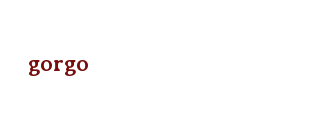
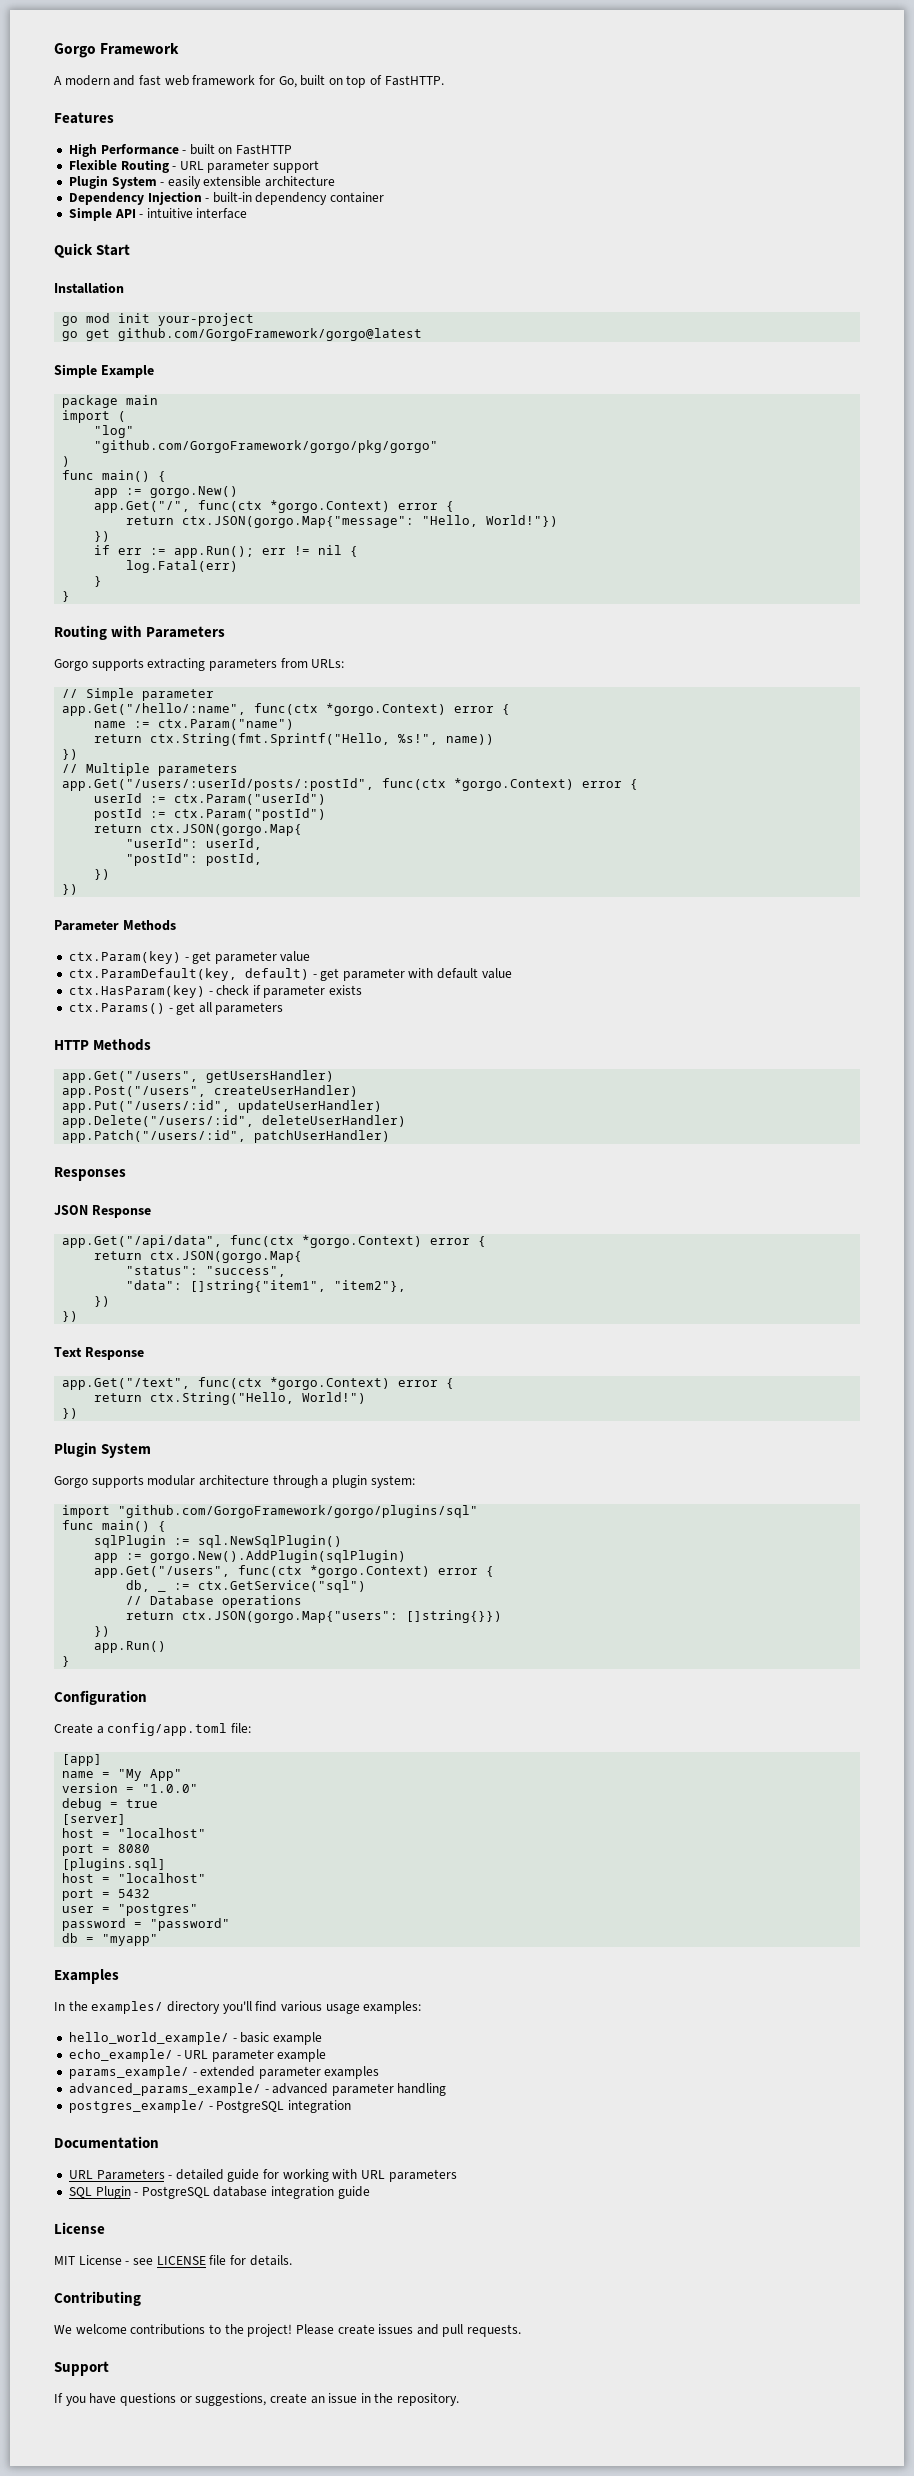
- gorgo
+ Gorgo Framework
+ A modern and fast web framework for Go, built on top of FastHTTP.
+ Features
+ High Performance - built on FastHTTP
+ Flexible Routing - URL parameter support
+ Plugin System - easily extensible architecture
+ Dependency Injection - built-in dependency container
+ Simple API - intuitive interface
+ Quick Start
+ Installation
+ go mod init your-project
+ go get github.com/GorgoFramework/gorgo@latest
+ Simple Example
+ package main
+ import (
+ "log"
+ "github.com/GorgoFramework/gorgo/pkg/gorgo"
+ )
+ func main() {
+ app := gorgo.New()
+ app.Get("/", func(ctx *gorgo.Context) error {
+ return ctx.JSON(gorgo.Map{"message": "Hello, World!"})
+ })
+ if err := app.Run(); err != nil {
+ log.Fatal(err)
+ }
+ }
+ Routing with Parameters
+ Gorgo supports extracting parameters from URLs:
+ // Simple parameter
+ app.Get("/hello/:name", func(ctx *gorgo.Context) error {
+ name := ctx.Param("name")
+ return ctx.String(fmt.Sprintf("Hello, %s!", name))
+ })
+ // Multiple parameters
+ app.Get("/users/:userId/posts/:postId", func(ctx *gorgo.Context) error {
+ userId := ctx.Param("userId")
+ postId := ctx.Param("postId")
+ return ctx.JSON(gorgo.Map{
+ "userId": userId,
+ "postId": postId,
+ })
+ })
+ Parameter Methods
+ ctx.Param(key) - get parameter value
+ ctx.ParamDefault(key, default) - get parameter with default value
+ ctx.HasParam(key) - check if parameter exists
+ ctx.Params() - get all parameters
+ HTTP Methods
+ app.Get("/users", getUsersHandler)
+ app.Post("/users", createUserHandler)
+ app.Put("/users/:id", updateUserHandler)
+ app.Delete("/users/:id", deleteUserHandler)
+ app.Patch("/users/:id", patchUserHandler)
+ Responses
+ JSON Response
+ app.Get("/api/data", func(ctx *gorgo.Context) error {
+ return ctx.JSON(gorgo.Map{
+ "status": "success",
+ "data": []string{"item1", "item2"},
+ })
+ })
+ Text Response
+ app.Get("/text", func(ctx *gorgo.Context) error {
+ return ctx.String("Hello, World!")
+ })
+ Plugin System
+ Gorgo supports modular architecture through a plugin system:
+ import "github.com/GorgoFramework/gorgo/plugins/sql"
+ func main() {
+ sqlPlugin := sql.NewSqlPlugin()
+ app := gorgo.New().AddPlugin(sqlPlugin)
+ app.Get("/users", func(ctx *gorgo.Context) error {
+ db, _ := ctx.GetService("sql")
+ // Database operations
+ return ctx.JSON(gorgo.Map{"users": []string{}})
+ })
+ app.Run()
+ }
+ Configuration
+ Create a config/app.toml file:
+ [app]
+ name = "My App"
+ version = "1.0.0"
+ debug = true
+ [server]
+ host = "localhost"
+ port = 8080
+ [plugins.sql]
+ host = "localhost"
+ port = 5432
+ user = "postgres"
+ password = "password"
+ db = "myapp"
+ Examples
+ In the examples/ directory you'll find various usage examples:
+ hello_world_example/ - basic example
+ echo_example/ - URL parameter example
+ params_example/ - extended parameter examples
+ advanced_params_example/ - advanced parameter handling
+ postgres_example/ - PostgreSQL integration
+ Documentation
+ URL Parameters - detailed guide for working with URL parameters
+ SQL Plugin - PostgreSQL database integration guide
+ License
+ MIT License - see LICENSE file for details.
+ Contributing
+ We welcome contributions to the project! Please create issues and pull requests.
+ Support
+ If you have questions or suggestions, create an issue in the repository.

